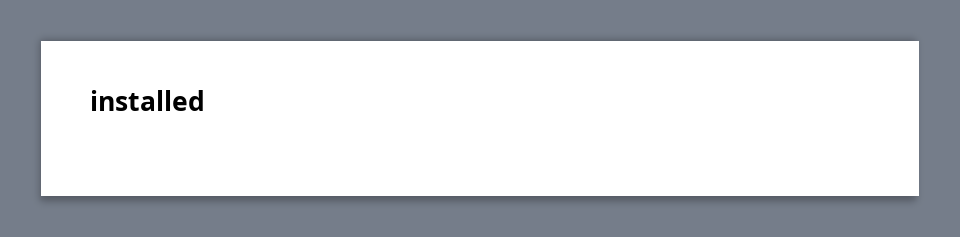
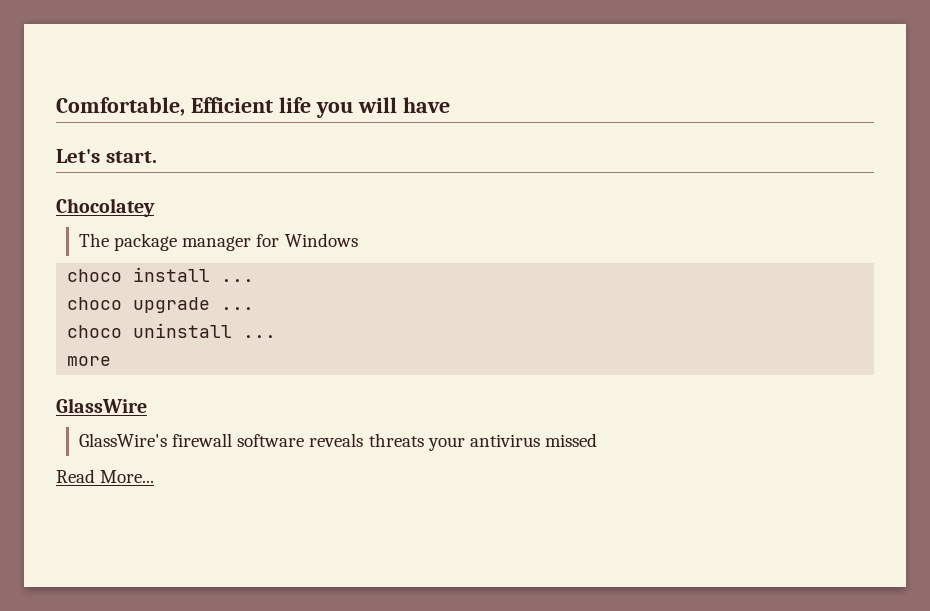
- installed
+ Comfortable, Efficient life you will have
+ Let's start.
+ Chocolatey
+ The package manager for Windows
+ choco install ...
+ choco upgrade ...
+ choco uninstall ...
+ more
+ GlassWire
+ GlassWire's firewall software reveals threats your antivirus missed
+ Read More...

